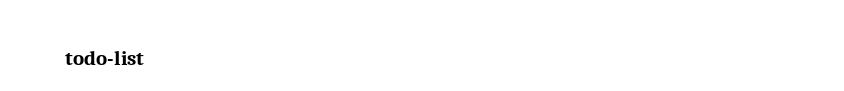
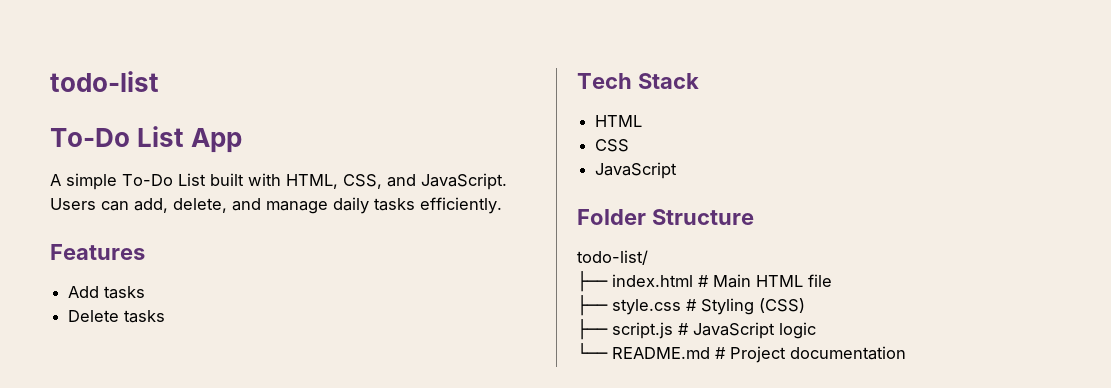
+ To-Do List App
+ A simple To-Do List built with HTML, CSS, and JavaScript. Users can add, delete, and manage daily tasks efficiently.
+ Features
+ Add tasks
+ Delete tasks
+ Tech Stack
+ HTML
+ CSS
+ JavaScript
+ Folder Structure
+ todo-list/
+ ├── index.html # Main HTML file
+ ├── style.css # Styling (CSS)
+ ├── script.js # JavaScript logic
+ └── README.md # Project documentation

